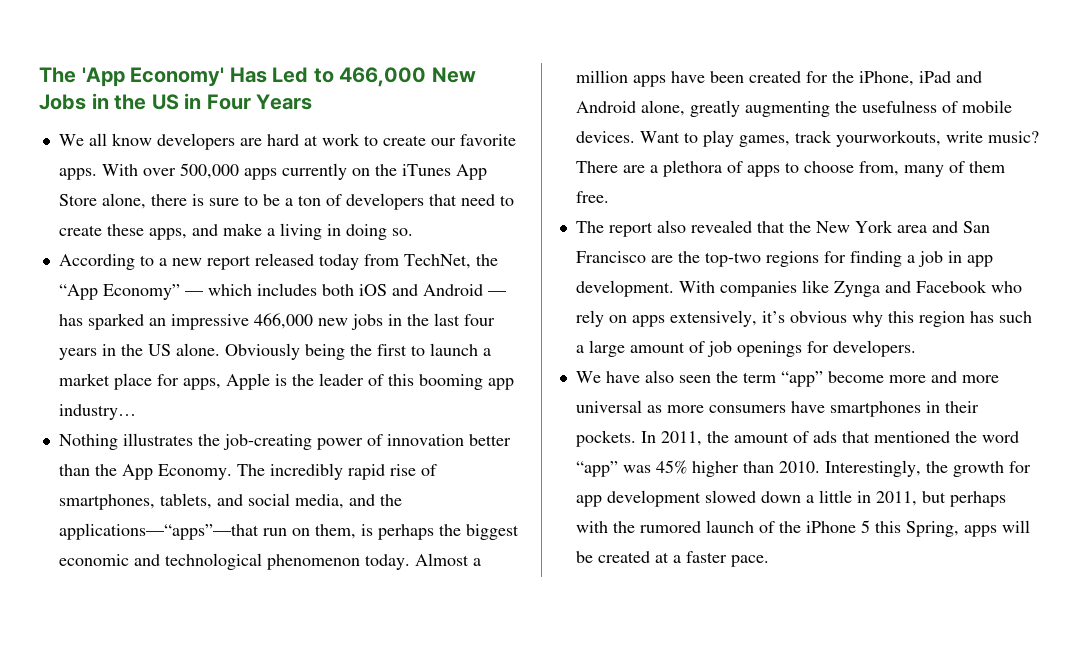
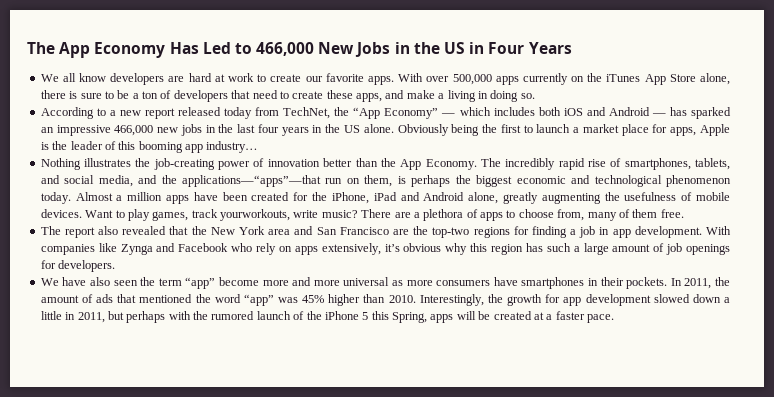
- The 'App Economy' Has Led to 466,000 New Jobs in the US in Four Years
+ The App Economy Has Led to 466,000 New Jobs in the US in Four Years

